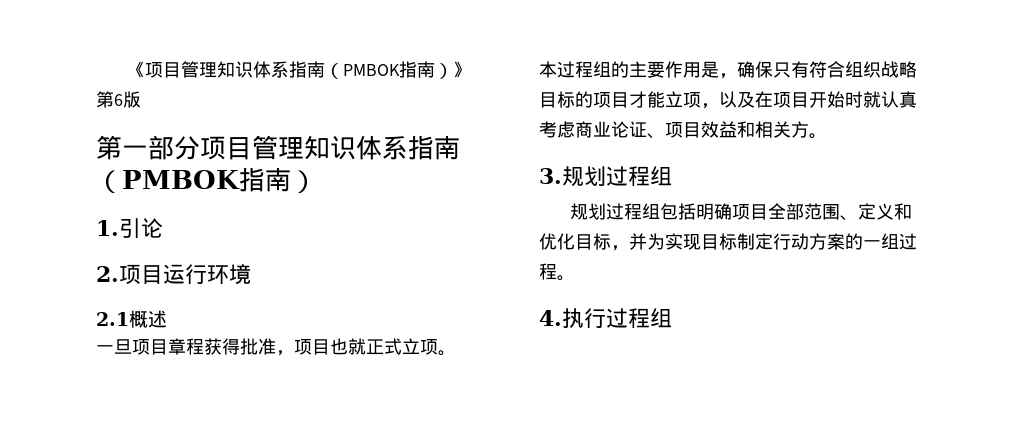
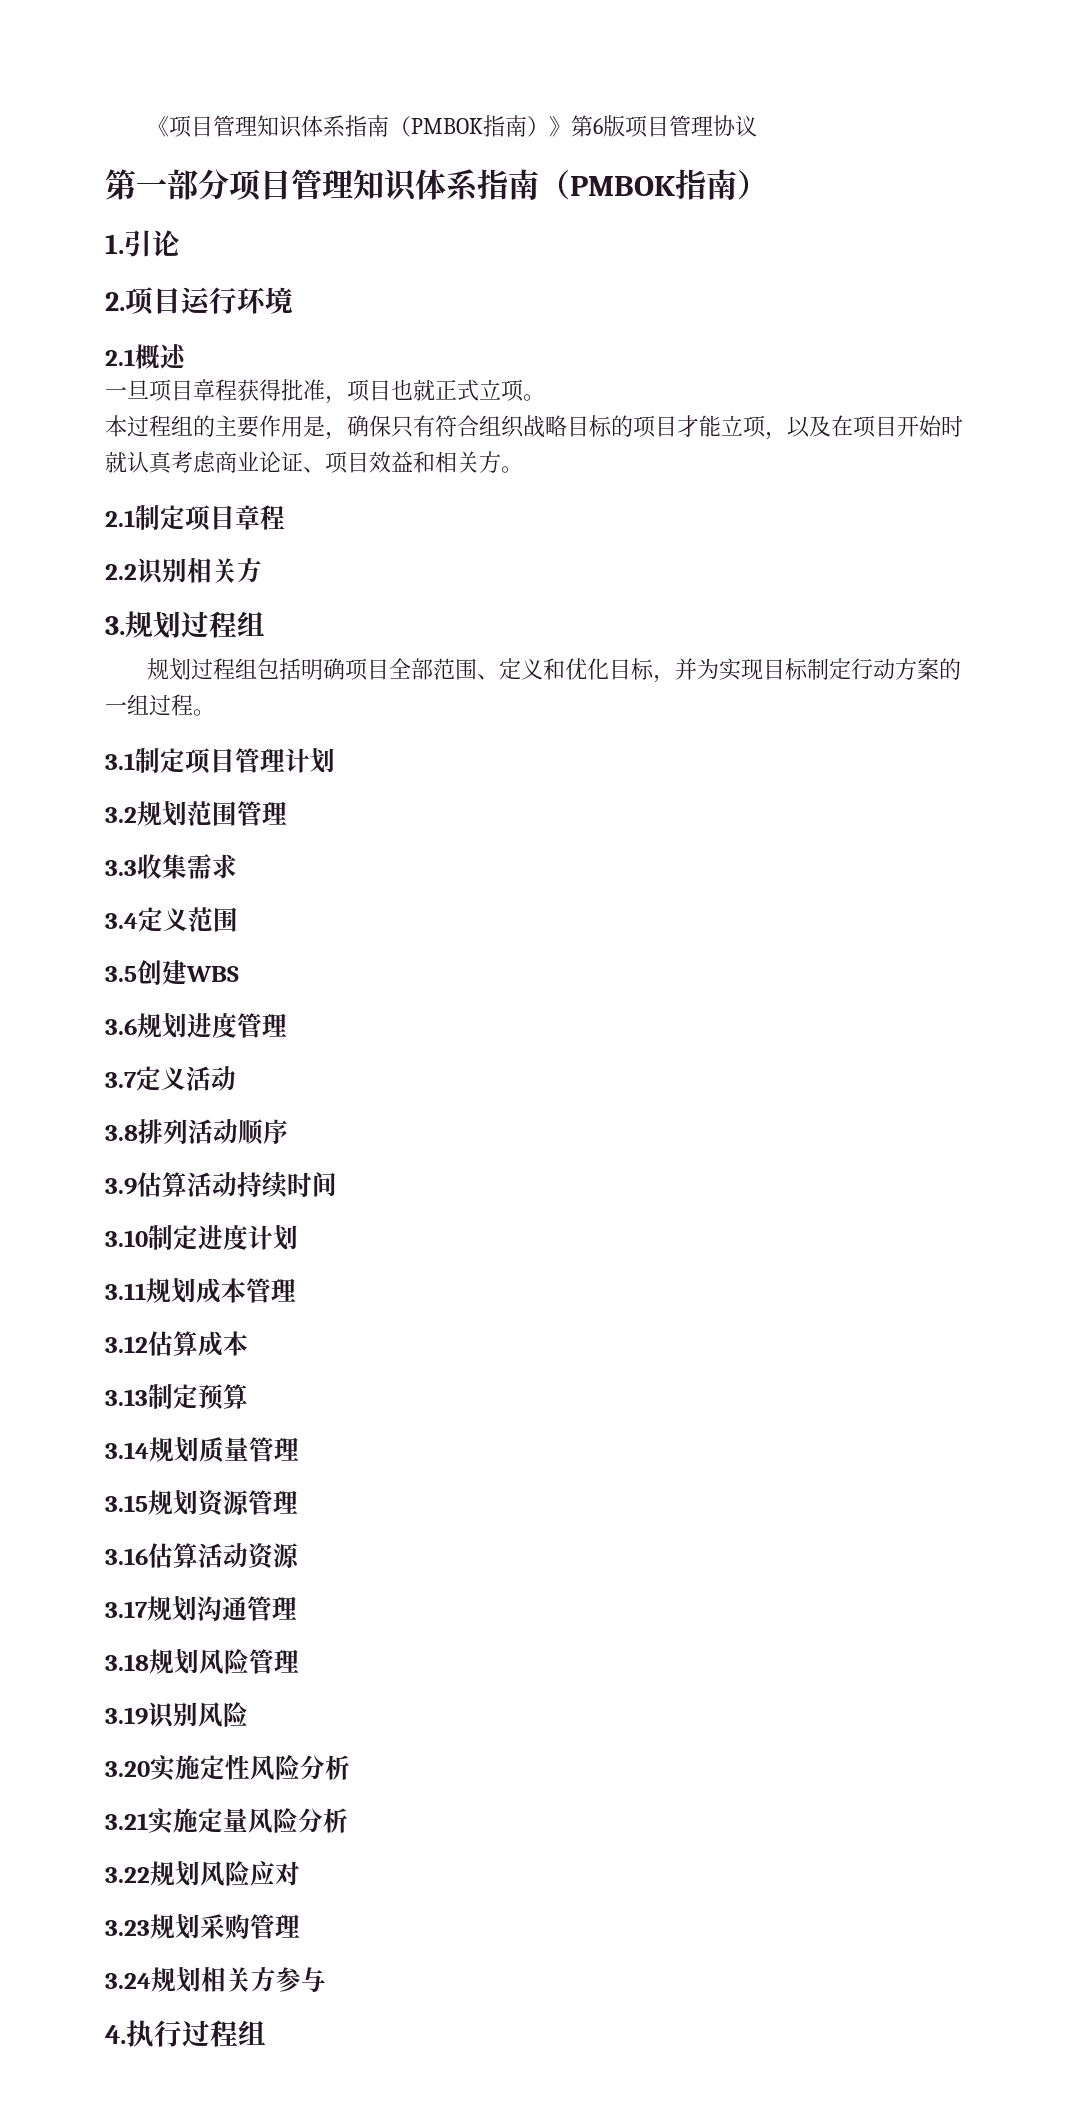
- 《项目管理知识体系指南（PMBOK指南）》第6版
+ 《项目管理知识体系指南（PMBOK指南）》第6版项目管理协议
+ 2.1制定项目章程
+ 2.2识别相关方
+ 3.1制定项目管理计划
+ 3.2规划范围管理
+ 3.3收集需求
+ 3.4定义范围
+ 3.5创建WBS
+ 3.6规划进度管理
+ 3.7定义活动
+ 3.8排列活动顺序
+ 3.9估算活动持续时间
+ 3.10制定进度计划
+ 3.11规划成本管理
+ 3.12估算成本
+ 3.13制定预算
+ 3.14规划质量管理
+ 3.15规划资源管理
+ 3.16估算活动资源
+ 3.17规划沟通管理
+ 3.18规划风险管理
+ 3.19识别风险
+ 3.20实施定性风险分析
+ 3.21实施定量风险分析
+ 3.22规划风险应对
+ 3.23规划采购管理
+ 3.24规划相关方参与

